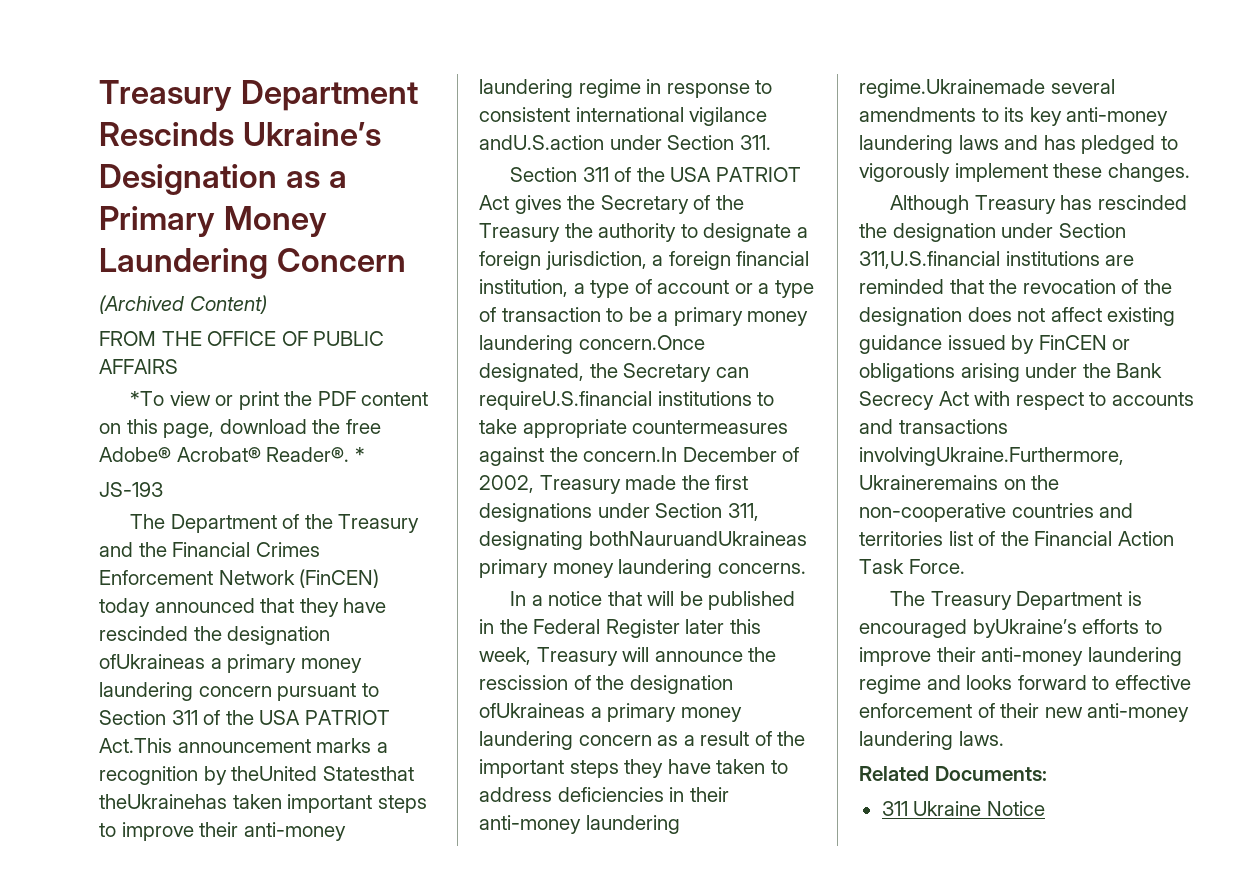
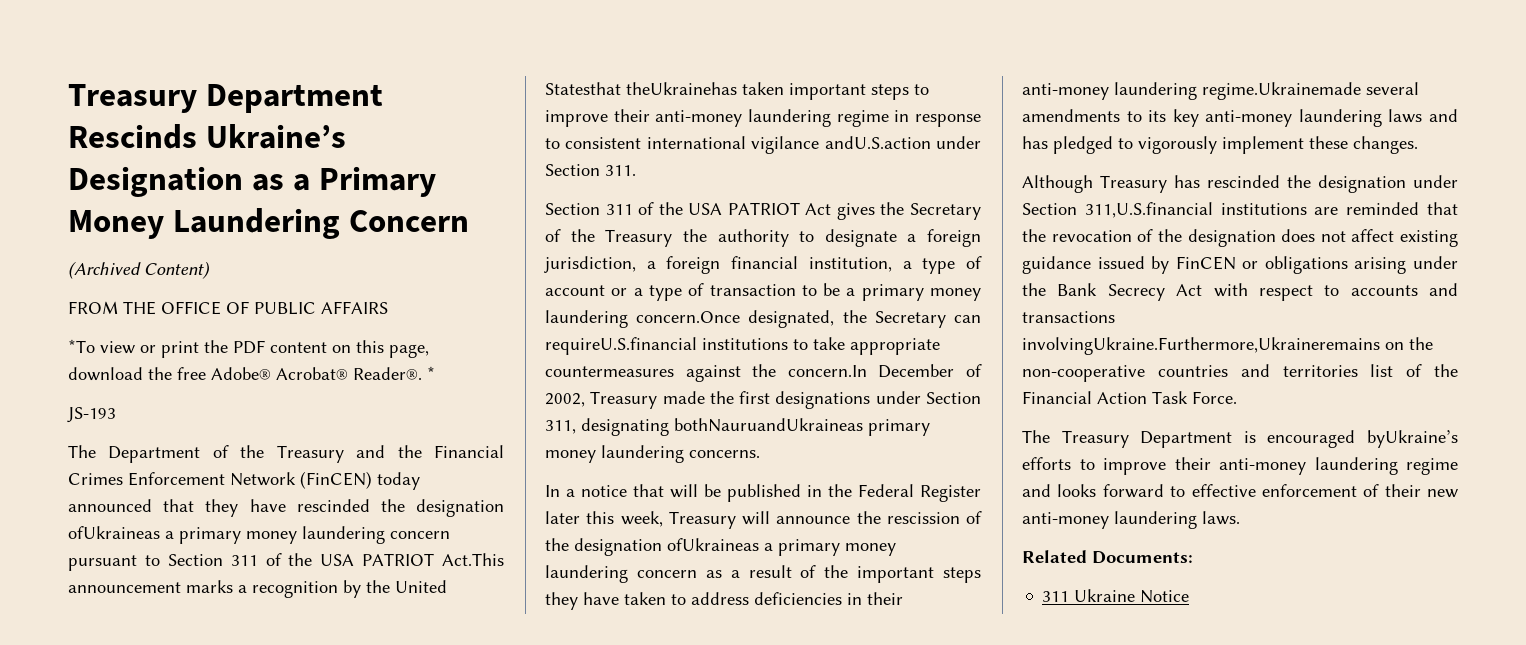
- The Department of the Treasury and the Financial Crimes Enforcement Network (FinCEN) today announced that they have rescinded the designation ofUkraineas a primary money laundering concern pursuant to Section 311 of the USA PATRIOT Act.This announcement marks a recognition by theUnited Statesthat theUkrainehas taken important steps to improve their anti-money laundering regime in response to consistent international vigilance andU.S.action under Section 311.
+ The Department of the Treasury and the Financial Crimes Enforcement Network (FinCEN) today announced that they have rescinded the designation ofUkraineas a primary money laundering concern pursuant to Section 311 of the USA PATRIOT Act.This announcement marks a recognition by the United Statesthat theUkrainehas taken important steps to improve their anti-money laundering regime in response to consistent international vigilance andU.S.action under Section 311.

